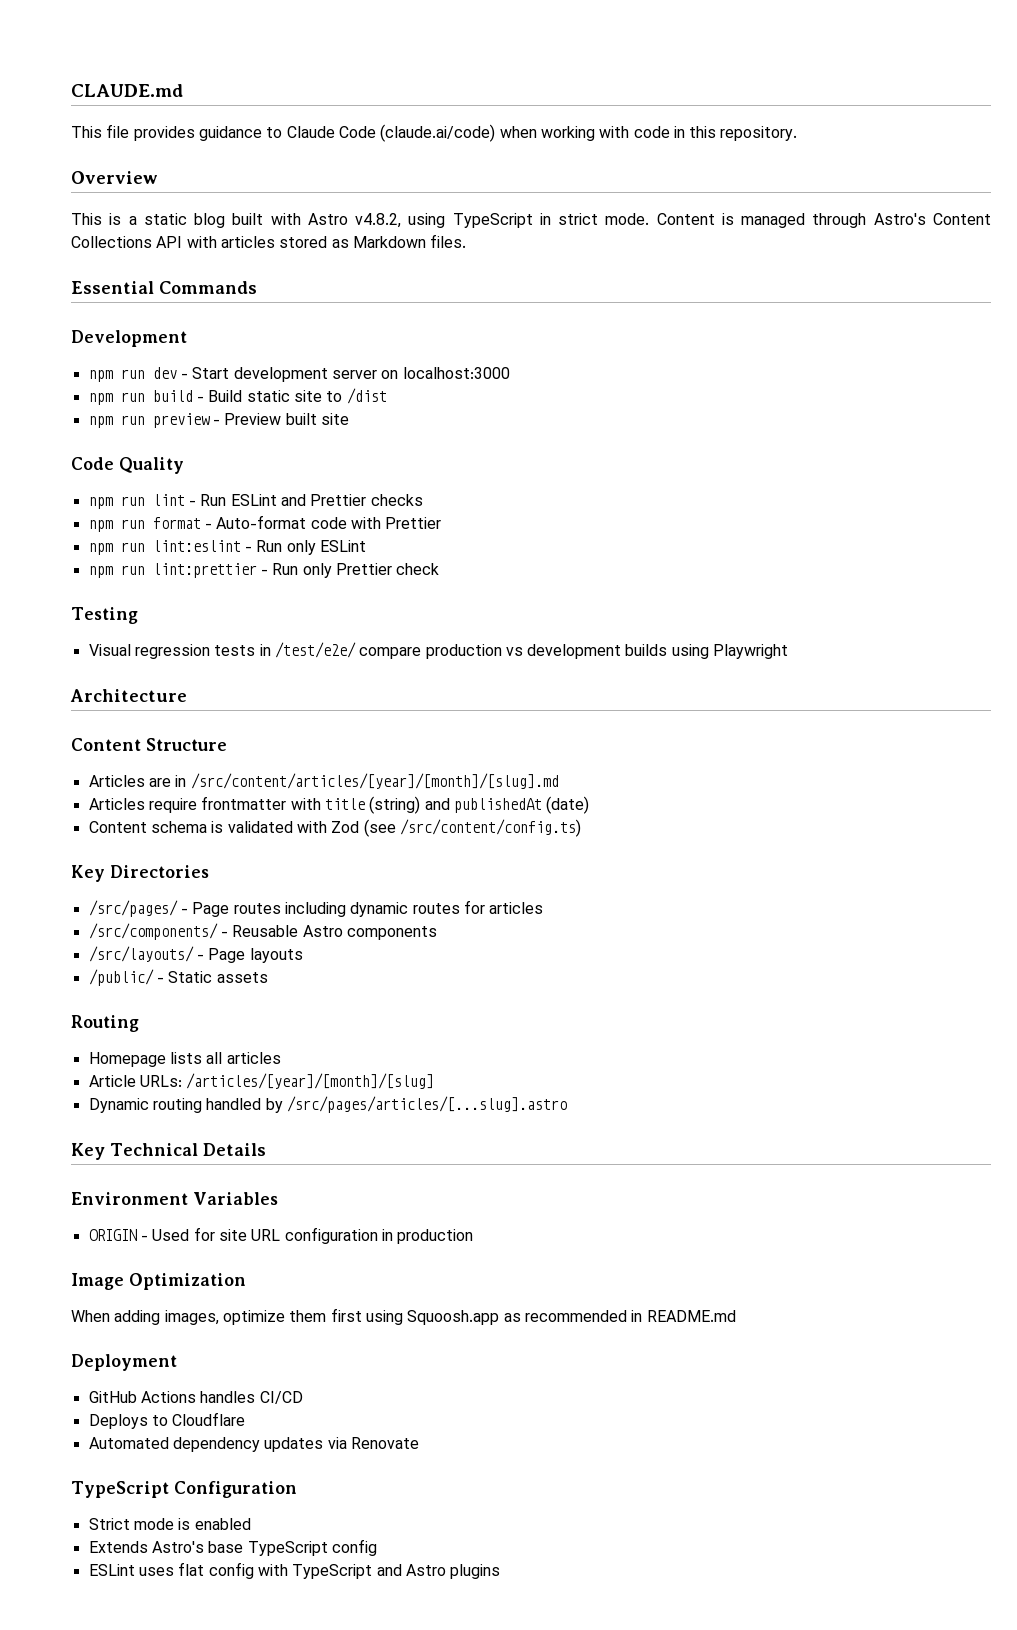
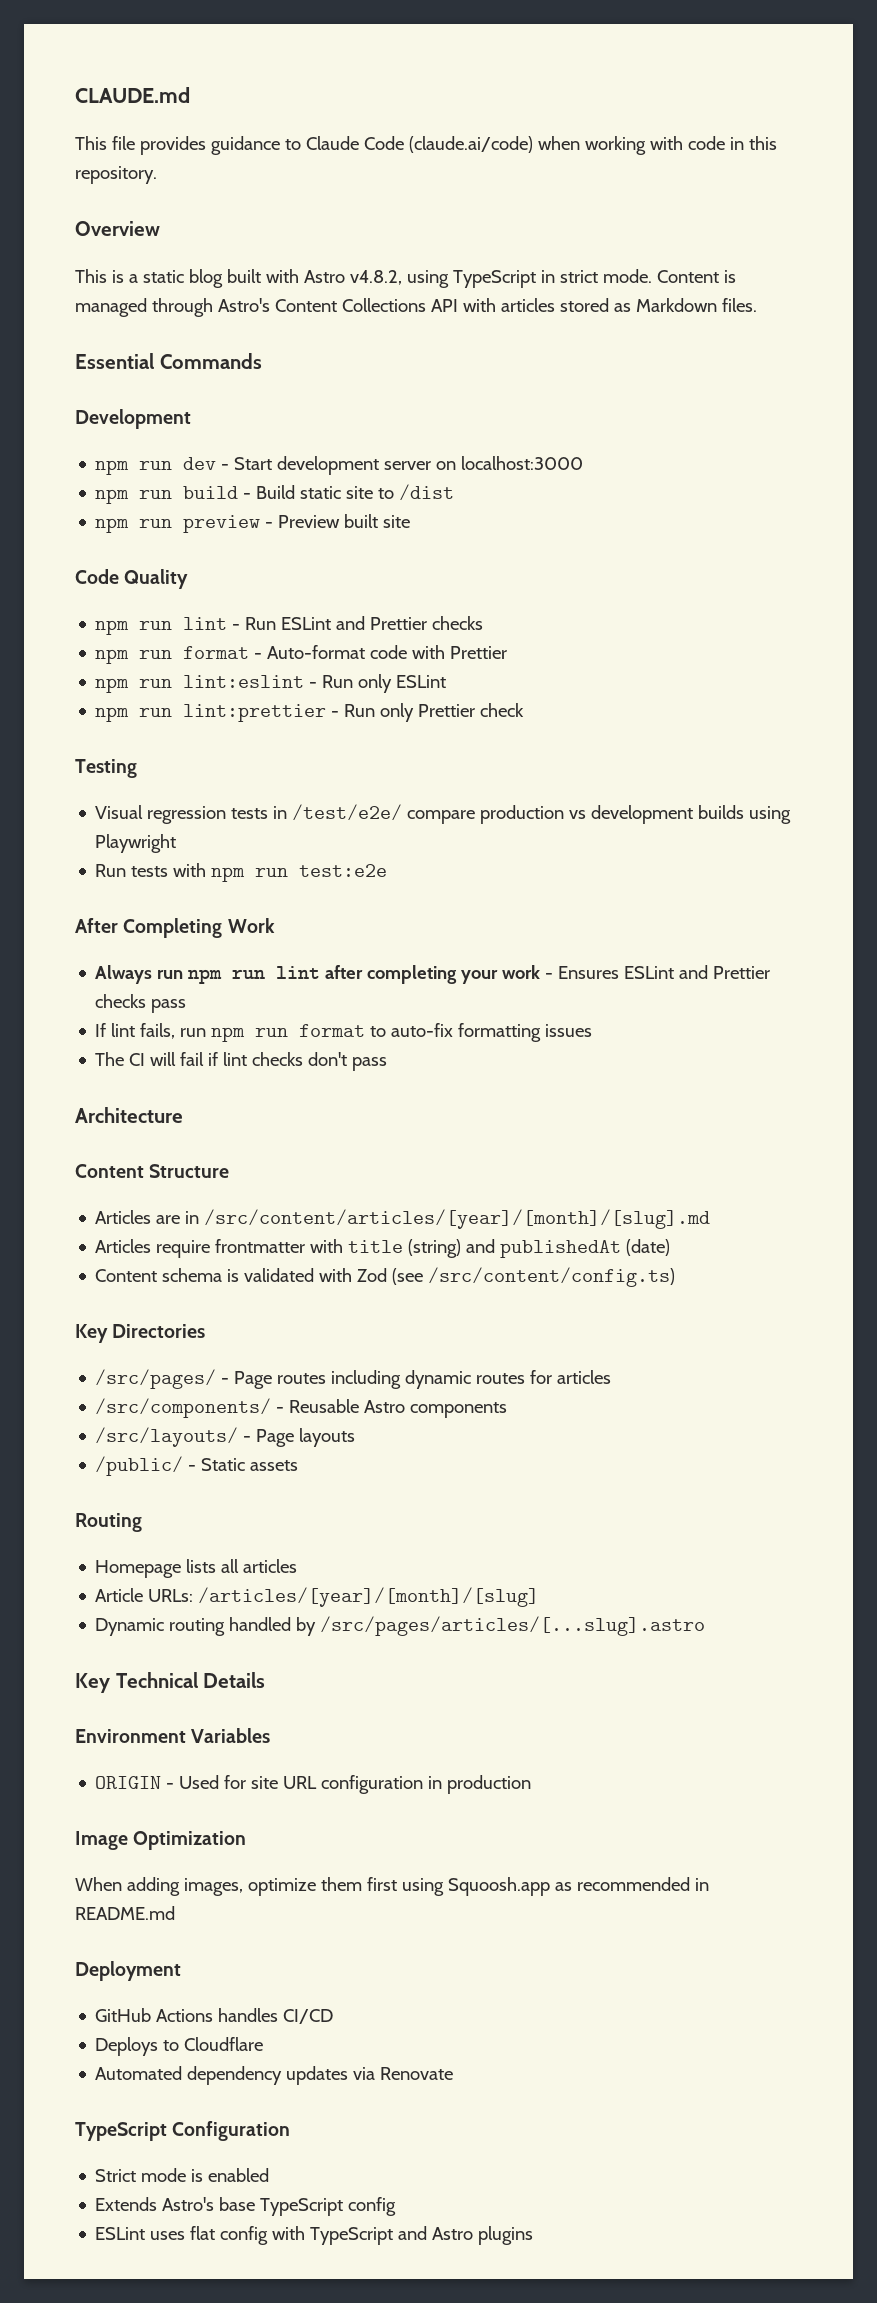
+ Run tests with npm run test:e2e
+ After Completing Work
+ Always run npm run lint after completing your work - Ensures ESLint and Prettier checks pass
+ If lint fails, run npm run format to auto-fix formatting issues
+ The CI will fail if lint checks don't pass

